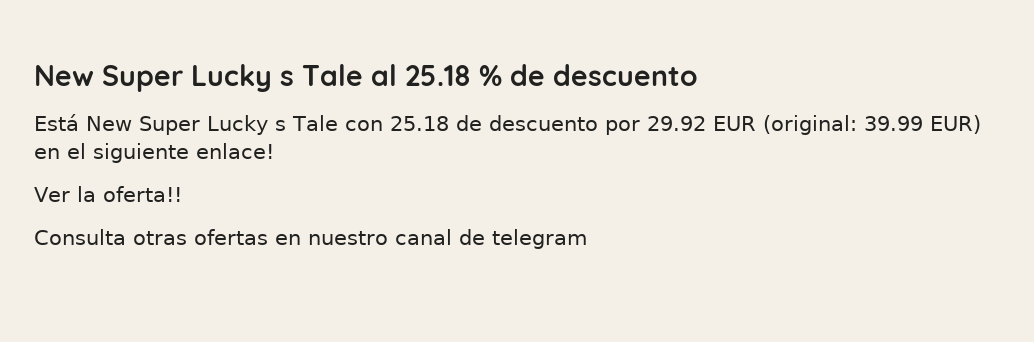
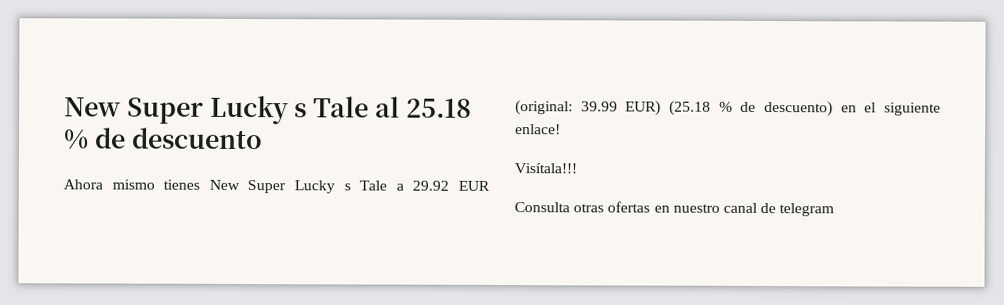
- Está New Super Lucky s Tale con 25.18 de descuento por 29.92 EUR (original: 39.99 EUR) en el siguiente enlace!
+ Ahora mismo tienes New Super Lucky s Tale a 29.92 EUR (original: 39.99 EUR) (25.18 % de descuento) en el siguiente enlace!
- Ver la oferta!!
+ Visítala!!!

